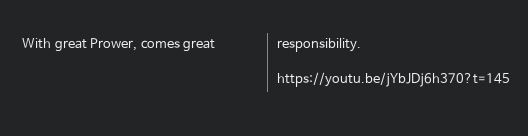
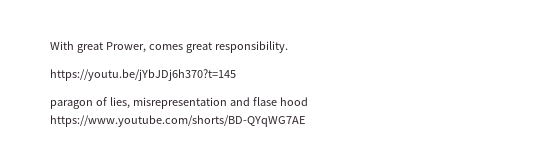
+ paragon of lies, misrepresentation and flase hood https://www.youtube.com/shorts/BD-QYqWG7AE

